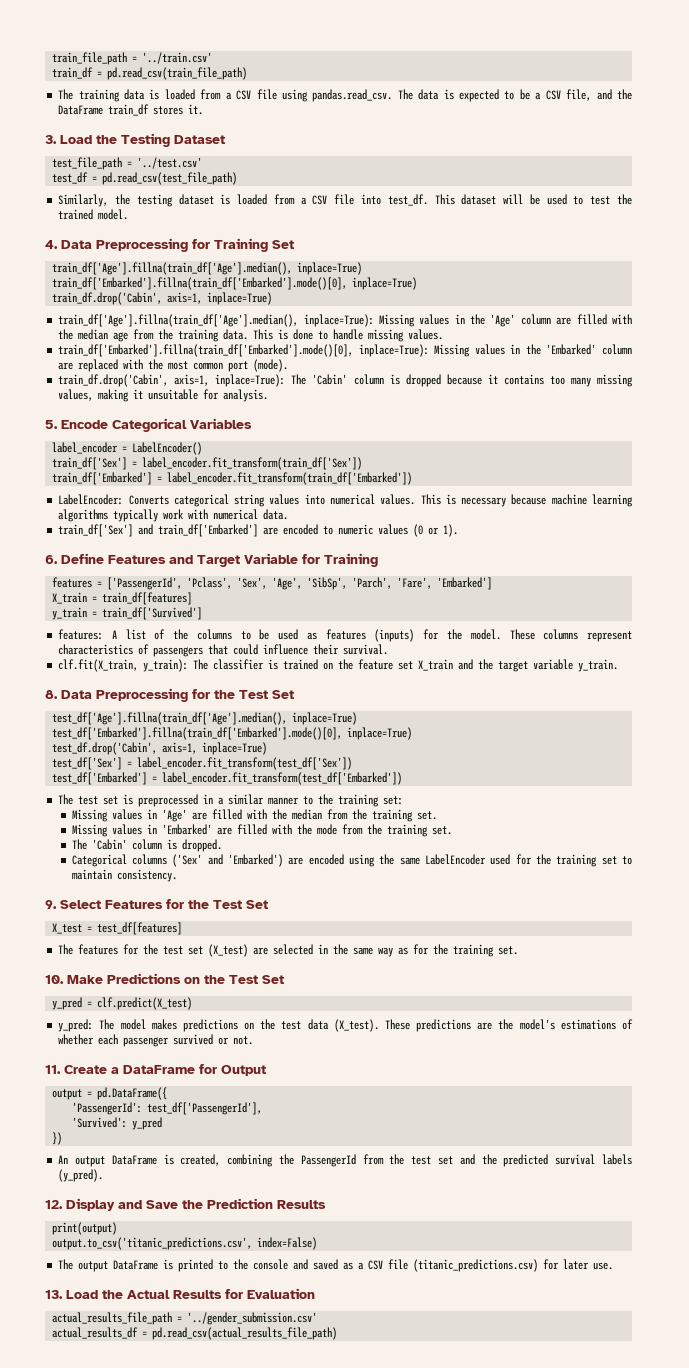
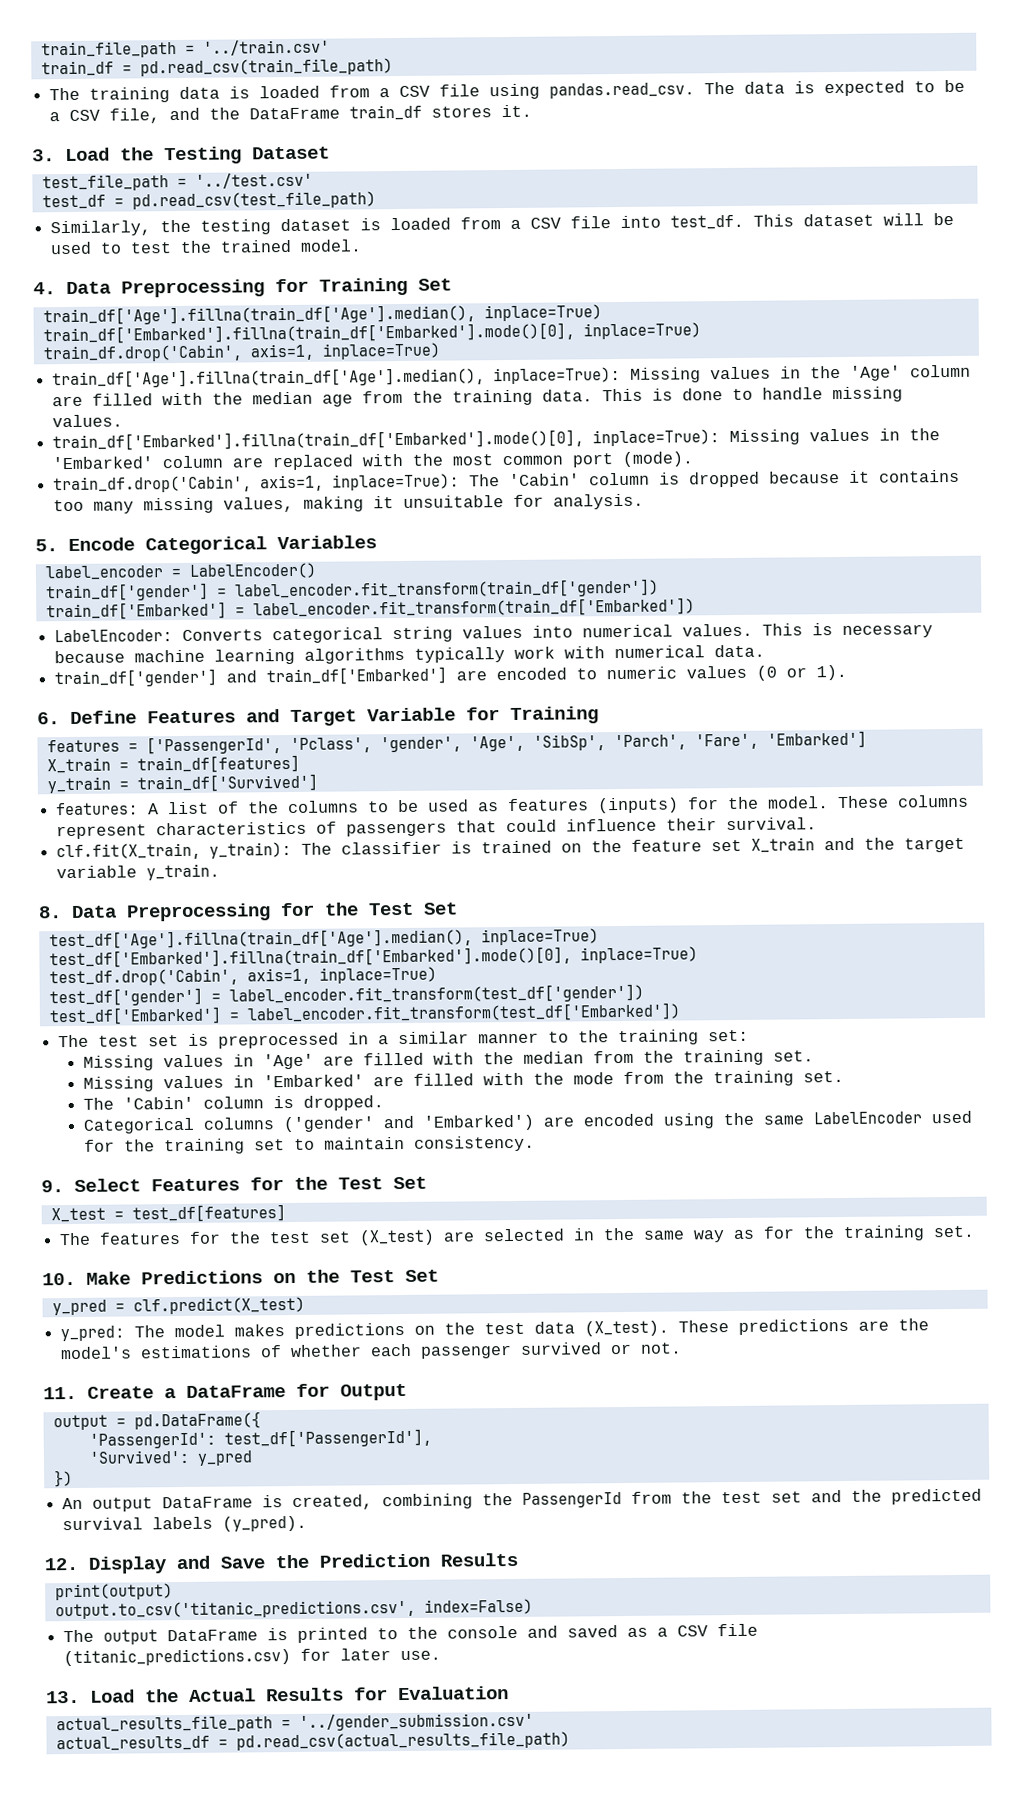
- train_df['Sex'] = label_encoder.fit_transform(train_df['Sex'])
+ train_df['gender'] = label_encoder.fit_transform(train_df['gender'])
- train_df['Sex'] and train_df['Embarked'] are encoded to numeric values (0 or 1).
+ train_df['gender'] and train_df['Embarked'] are encoded to numeric values (0 or 1).
- features = ['PassengerId', 'Pclass', 'Sex', 'Age', 'SibSp', 'Parch', 'Fare', 'Embarked']
+ features = ['PassengerId', 'Pclass', 'gender', 'Age', 'SibSp', 'Parch', 'Fare', 'Embarked']
- test_df['Sex'] = label_encoder.fit_transform(test_df['Sex'])
+ test_df['gender'] = label_encoder.fit_transform(test_df['gender'])
- Categorical columns ('Sex' and 'Embarked') are encoded using the same LabelEncoder used for the training set to maintain consistency.
+ Categorical columns ('gender' and 'Embarked') are encoded using the same LabelEncoder used for the training set to maintain consistency.

